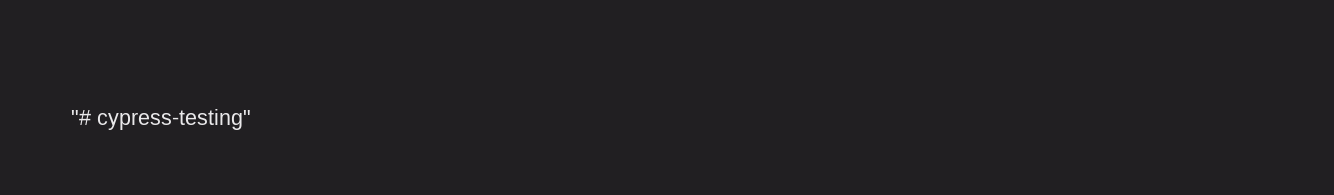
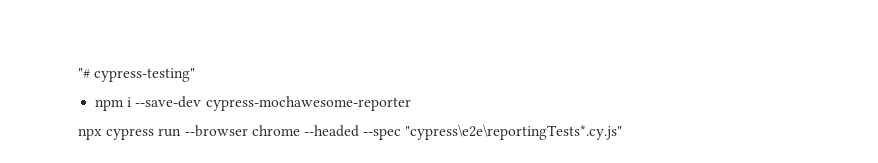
+ npm i --save-dev cypress-mochawesome-reporter
+ npx cypress run --browser chrome --headed --spec "cypress\e2e\reportingTests*.cy.js"

